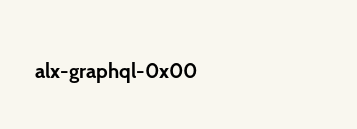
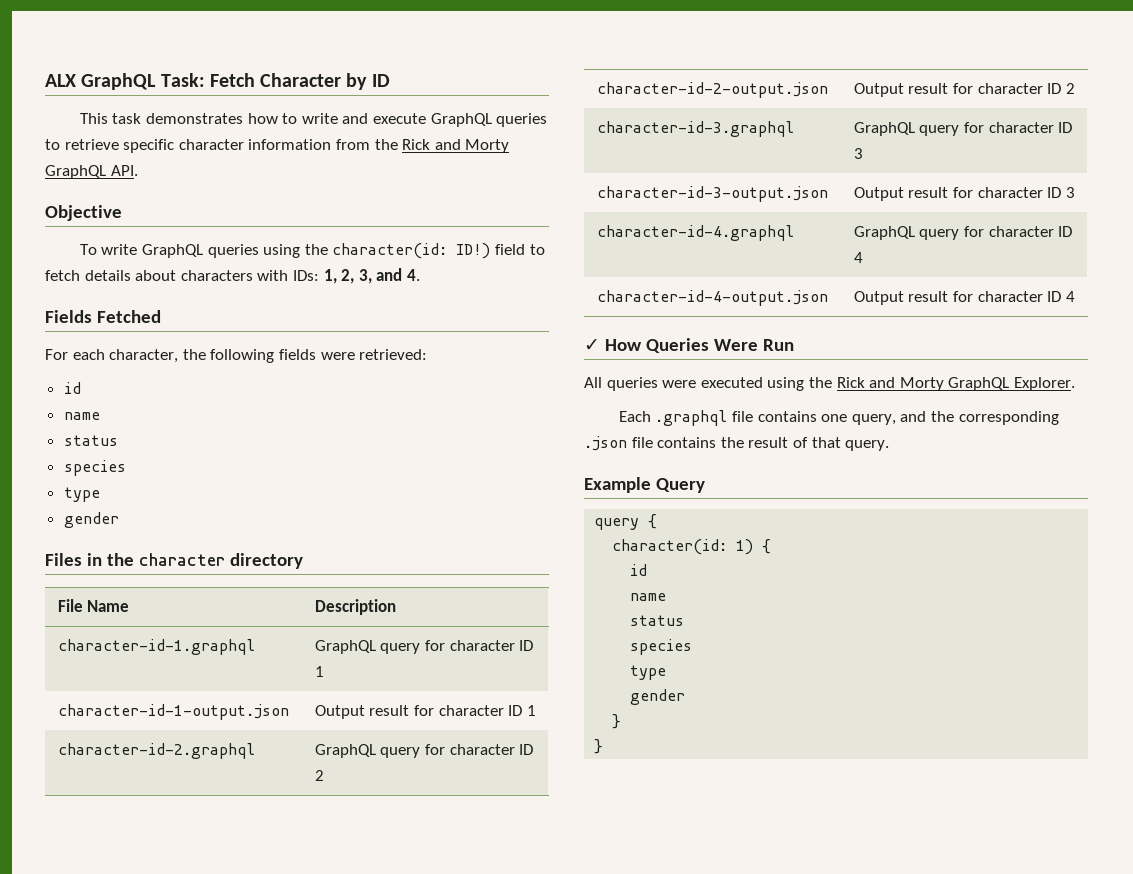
- alx-graphql-0x00
+ ALX GraphQL Task: Fetch Character by ID
+ This task demonstrates how to write and execute GraphQL queries to retrieve specific character information from the Rick and Morty GraphQL API.
+ Objective
+ To write GraphQL queries using the character(id: ID!) field to fetch details about characters with IDs: 1, 2, 3, and 4.
+ Fields Fetched
+ For each character, the following fields were retrieved:
+ id
+ name
+ status
+ species
+ type
+ gender
+ Files in the character directory
+ File Name | Description
+ character-id-1.graphql | GraphQL query for character ID 1
+ character-id-1-output.json | Output result for character ID 1
+ character-id-2.graphql | GraphQL query for character ID 2
+ character-id-2-output.json | Output result for character ID 2
+ character-id-3.graphql | GraphQL query for character ID 3
+ character-id-3-output.json | Output result for character ID 3
+ character-id-4.graphql | GraphQL query for character ID 4
+ character-id-4-output.json | Output result for character ID 4
+ ✓ How Queries Were Run
+ All queries were executed using the Rick and Morty GraphQL Explorer.
+ Each .graphql file contains one query, and the corresponding .json file contains the result of that query.
+ Example Query
+ query {
+ character(id: 1) {
+ id
+ name
+ status
+ species
+ type
+ gender
+ }
+ }

